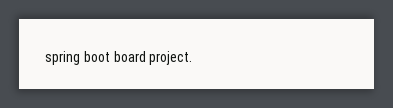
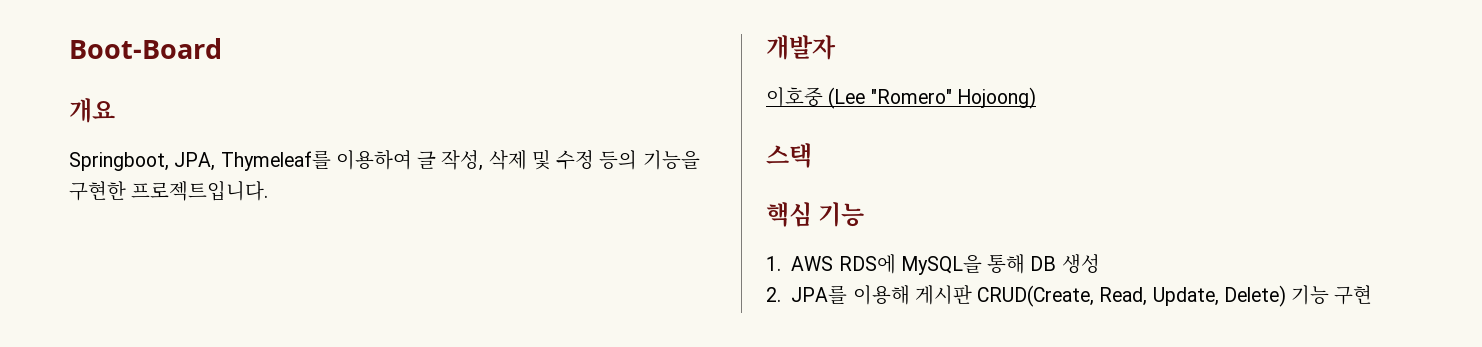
- spring boot board project.
+ Boot-Board
+ 개요
+ Springboot, JPA, Thymeleaf를 이용하여 글 작성, 삭제 및 수정 등의 기능을 구현한 프로젝트입니다.
+ 개발자
+ 이호중 (Lee "Romero" Hojoong)
+ 스택
+ 핵심 기능
+ 1. AWS RDS에 MySQL을 통해 DB 생성
+ 2. JPA를 이용해 게시판 CRUD(Create, Read, Update, Delete) 기능 구현

